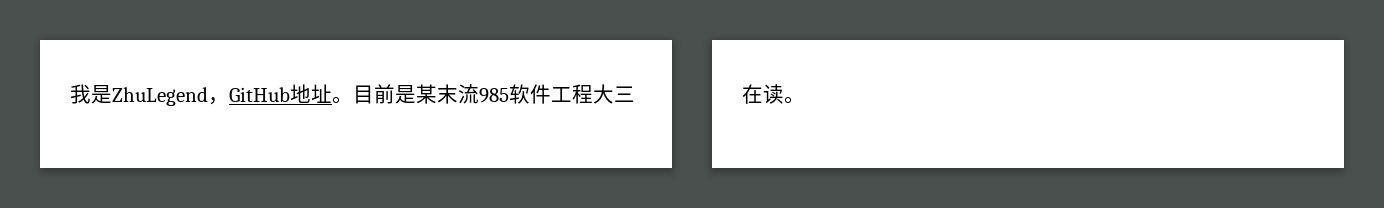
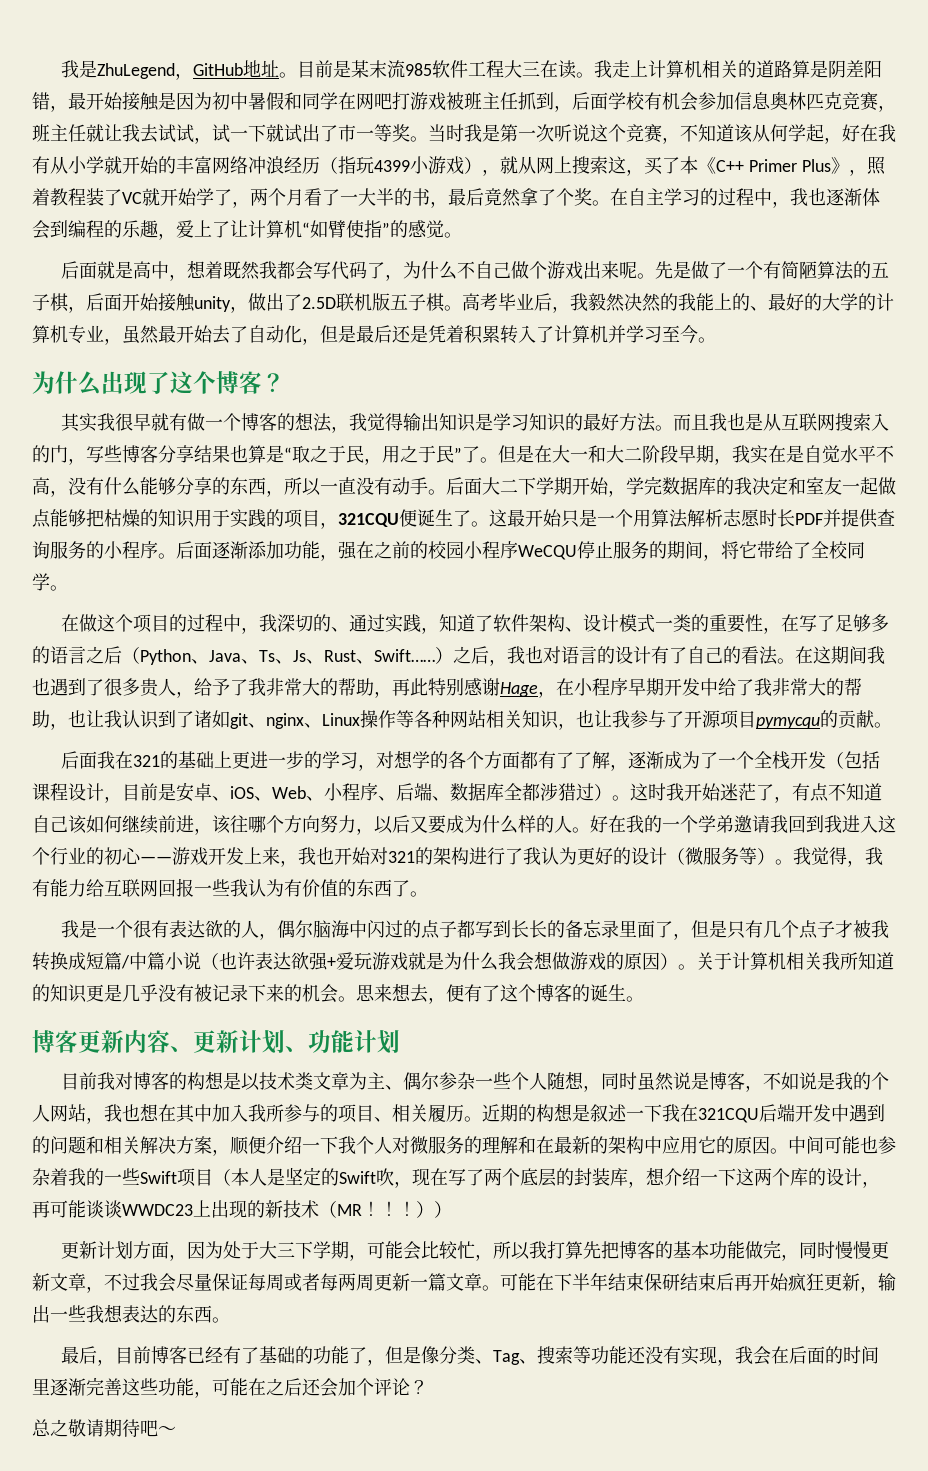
+ 我走上计算机相关的道路算是阴差阳错，最开始接触是因为初中暑假和同学在网吧打游戏被班主任抓到，后面学校有机会参加信息奥林匹克竞赛，班主任就让我去试试，试一下就试出了市一等奖。当时我是第一次听说这个竞赛，不知道该从何学起，好在我有从小学就开始的丰富网络冲浪经历（指玩4399小游戏），就从网上搜索这，买了本《C++ Primer Plus》，照着教程装了VC就开始学了，两个月看了一大半的书，最后竟然拿了个奖。在自主学习的过程中，我也逐渐体会到编程的乐趣，爱上了让计算机“如臂使指”的感觉。
+ 后面就是高中，想着既然我都会写代码了，为什么不自己做个游戏出来呢。先是做了一个有简陋算法的五子棋，后面开始接触unity，做出了2.5D联机版五子棋。高考毕业后，我毅然决然的我能上的、最好的大学的计算机专业，虽然最开始去了自动化，但是最后还是凭着积累转入了计算机并学习至今。
+ 为什么出现了这个博客？
+ 其实我很早就有做一个博客的想法，我觉得输出知识是学习知识的最好方法。而且我也是从互联网搜索入的门，写些博客分享结果也算是“取之于民，用之于民”了。但是在大一和大二阶段早期，我实在是自觉水平不高，没有什么能够分享的东西，所以一直没有动手。后面大二下学期开始，学完数据库的我决定和室友一起做点能够把枯燥的知识用于实践的项目，321CQU便诞生了。这最开始只是一个用算法解析志愿时长PDF并提供查询服务的小程序。后面逐渐添加功能，强在之前的校园小程序WeCQU停止服务的期间，将它带给了全校同学。
+ 在做这个项目的过程中，我深切的、通过实践，知道了软件架构、设计模式一类的重要性，在写了足够多的语言之后（Python、Java、Ts、Js、Rust、Swift……）之后，我也对语言的设计有了自己的看法。在这期间我也遇到了很多贵人，给予了我非常大的帮助，再此特别感谢Hage，在小程序早期开发中给了我非常大的帮助，也让我认识到了诸如git、nginx、Linux操作等各种网站相关知识，也让我参与了开源项目pymycqu的贡献。
+ 后面我在321的基础上更进一步的学习，对想学的各个方面都有了了解，逐渐成为了一个全栈开发（包括课程设计，目前是安卓、iOS、Web、小程序、后端、数据库全都涉猎过）。这时我开始迷茫了，有点不知道自己该如何继续前进，该往哪个方向努力，以后又要成为什么样的人。好在我的一个学弟邀请我回到我进入这个行业的初心——游戏开发上来，我也开始对321的架构进行了我认为更好的设计（微服务等）。我觉得，我有能力给互联网回报一些我认为有价值的东西了。
+ 我是一个很有表达欲的人，偶尔脑海中闪过的点子都写到长长的备忘录里面了，但是只有几个点子才被我转换成短篇/中篇小说（也许表达欲强+爱玩游戏就是为什么我会想做游戏的原因）。关于计算机相关我所知道的知识更是几乎没有被记录下来的机会。思来想去，便有了这个博客的诞生。
+ 博客更新内容、更新计划、功能计划
+ 目前我对博客的构想是以技术类文章为主、偶尔参杂一些个人随想，同时虽然说是博客，不如说是我的个人网站，我也想在其中加入我所参与的项目、相关履历。近期的构想是叙述一下我在321CQU后端开发中遇到的问题和相关解决方案，顺便介绍一下我个人对微服务的理解和在最新的架构中应用它的原因。中间可能也参杂着我的一些Swift项目（本人是坚定的Swift吹，现在写了两个底层的封装库，想介绍一下这两个库的设计，再可能谈谈WWDC23上出现的新技术（MR！！！））
+ 更新计划方面，因为处于大三下学期，可能会比较忙，所以我打算先把博客的基本功能做完，同时慢慢更新文章，不过我会尽量保证每周或者每两周更新一篇文章。可能在下半年结束保研结束后再开始疯狂更新，输出一些我想表达的东西。
+ 最后，目前博客已经有了基础的功能了，但是像分类、Tag、搜索等功能还没有实现，我会在后面的时间里逐渐完善这些功能，可能在之后还会加个评论？
+ 总之敬请期待吧～

